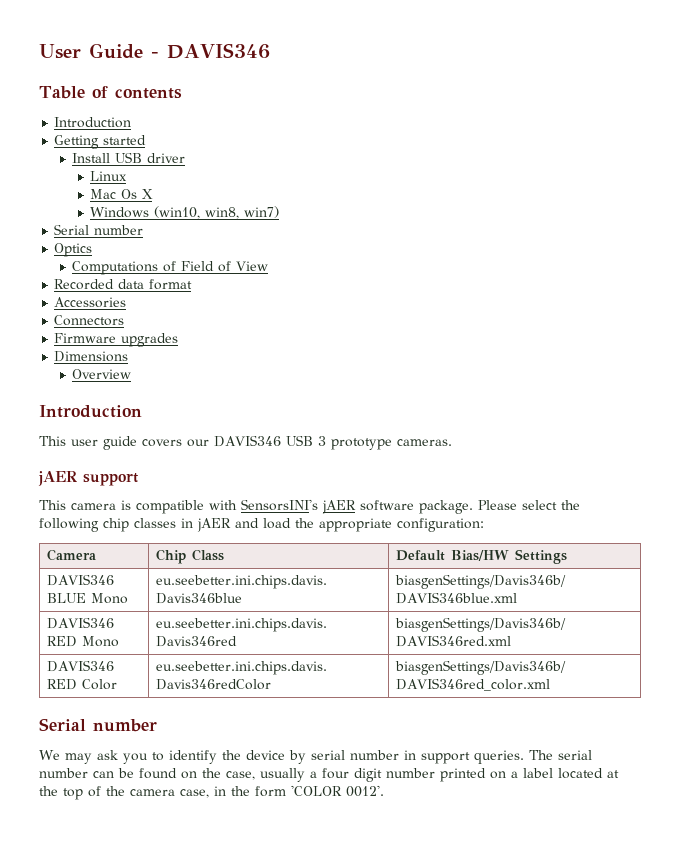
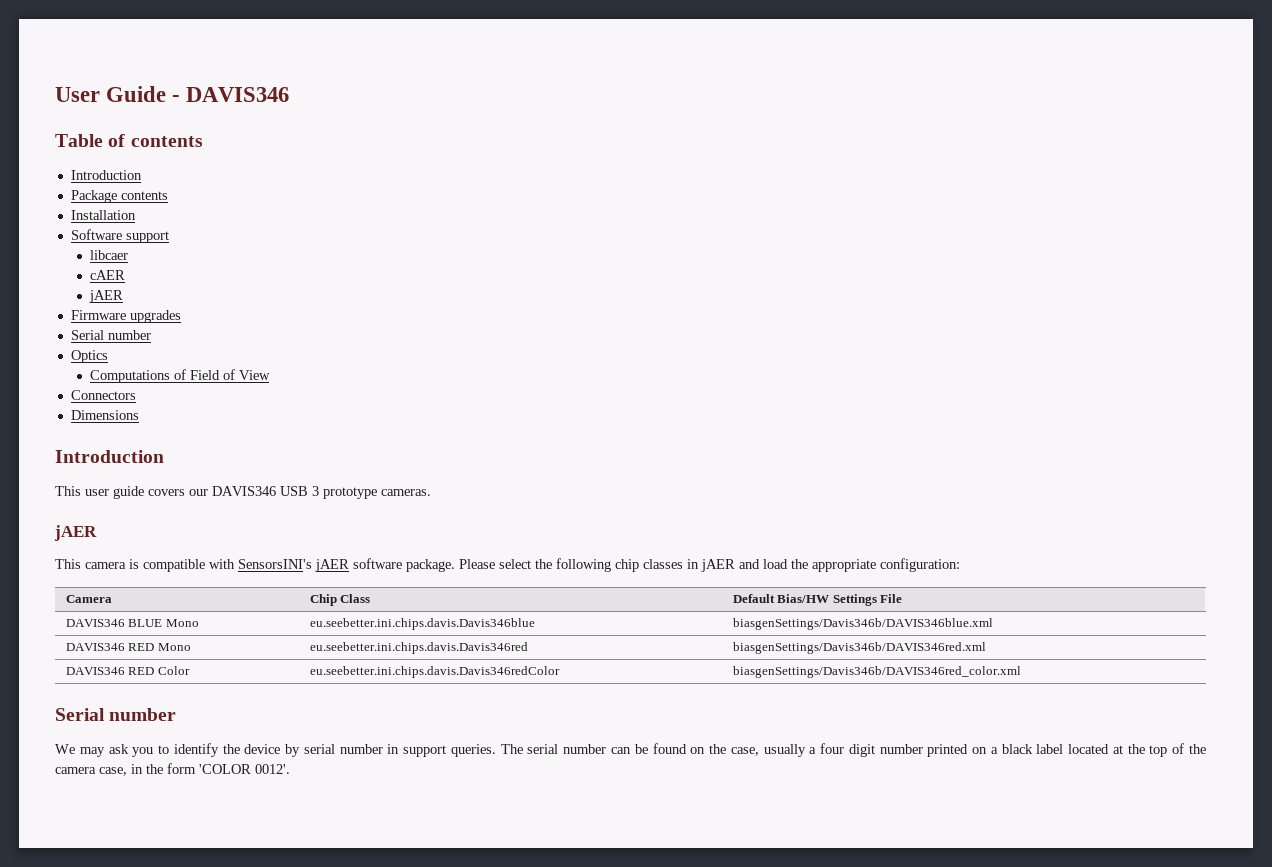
- Getting started
- Install USB driver
- Linux
- Mac Os X
- Windows (win10, win8, win7)
+ Package contents
+ Installation
+ Software support
+ libcaer
+ cAER
+ jAER
+ Firmware upgrades
- Recorded data format
- Accessories
- Firmware upgrades
- Overview
  This user guide covers our DAVIS346 USB 3 prototype cameras.
- jAER support
+ jAER
- Camera | Chip Class | Default Bias/HW Settings
+ Camera | Chip Class | Default Bias/HW Settings File
- The serial number can be found on the case, usually a four digit number printed on a label located at the top of the camera case, in the form 'COLOR 0012'.
+ The serial number can be found on the case, usually a four digit number printed on a black label located at the top of the camera case, in the form 'COLOR 0012'.

